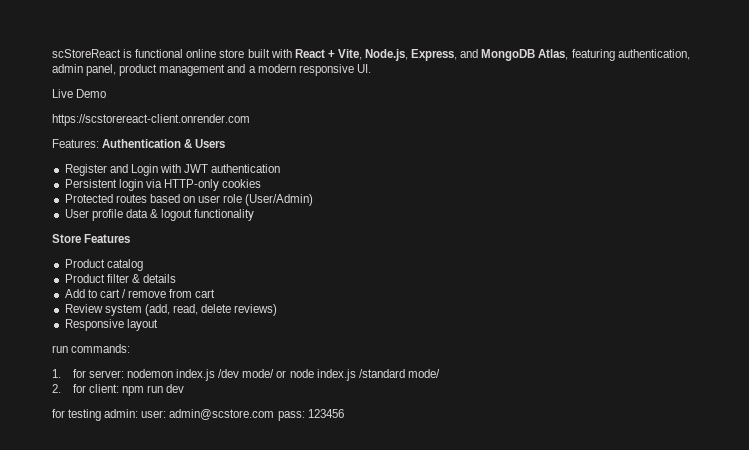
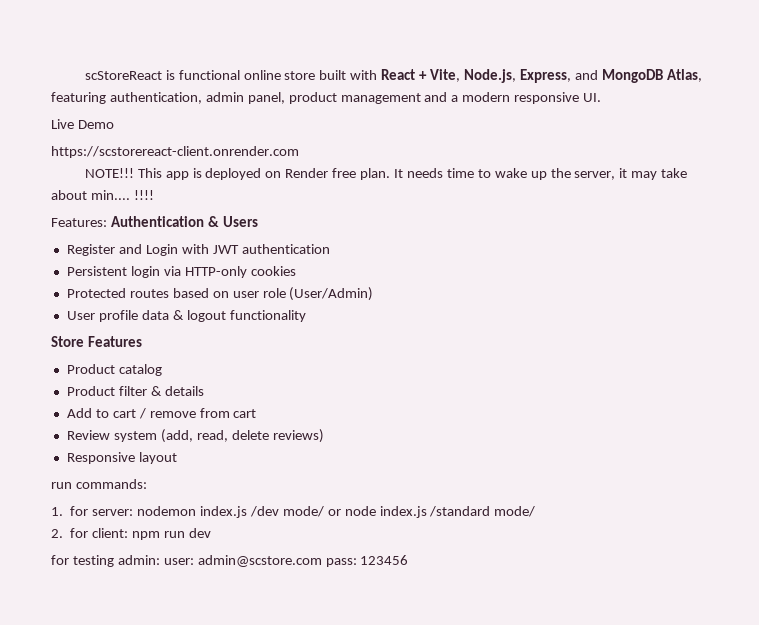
+ NOTE!!! This app is deployed on Render free plan. It needs time to wake up the server, it may take about min.... !!!!

